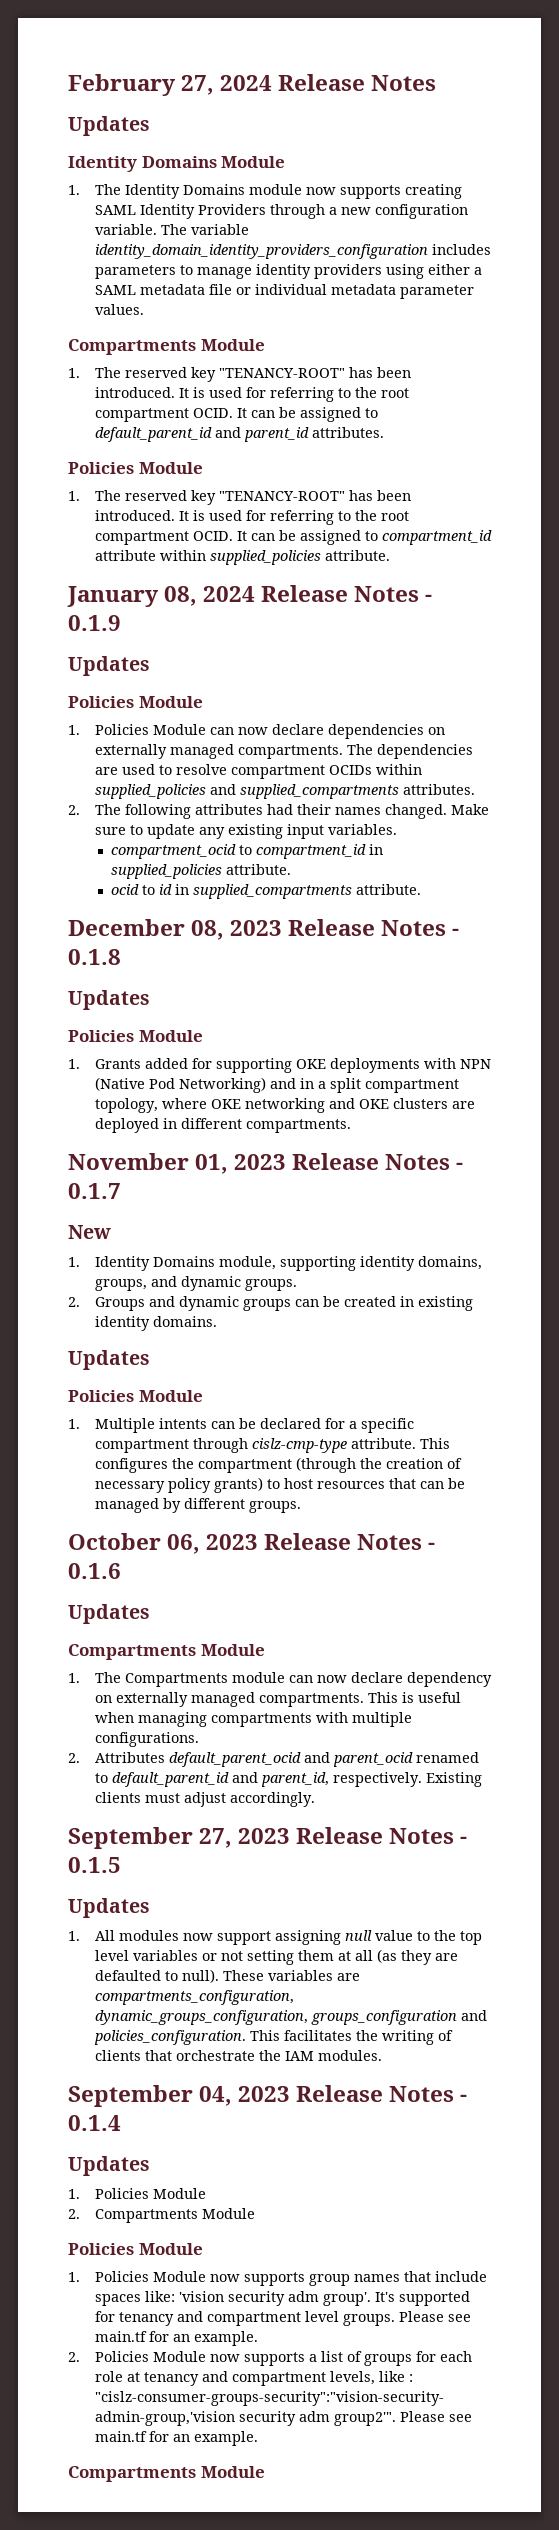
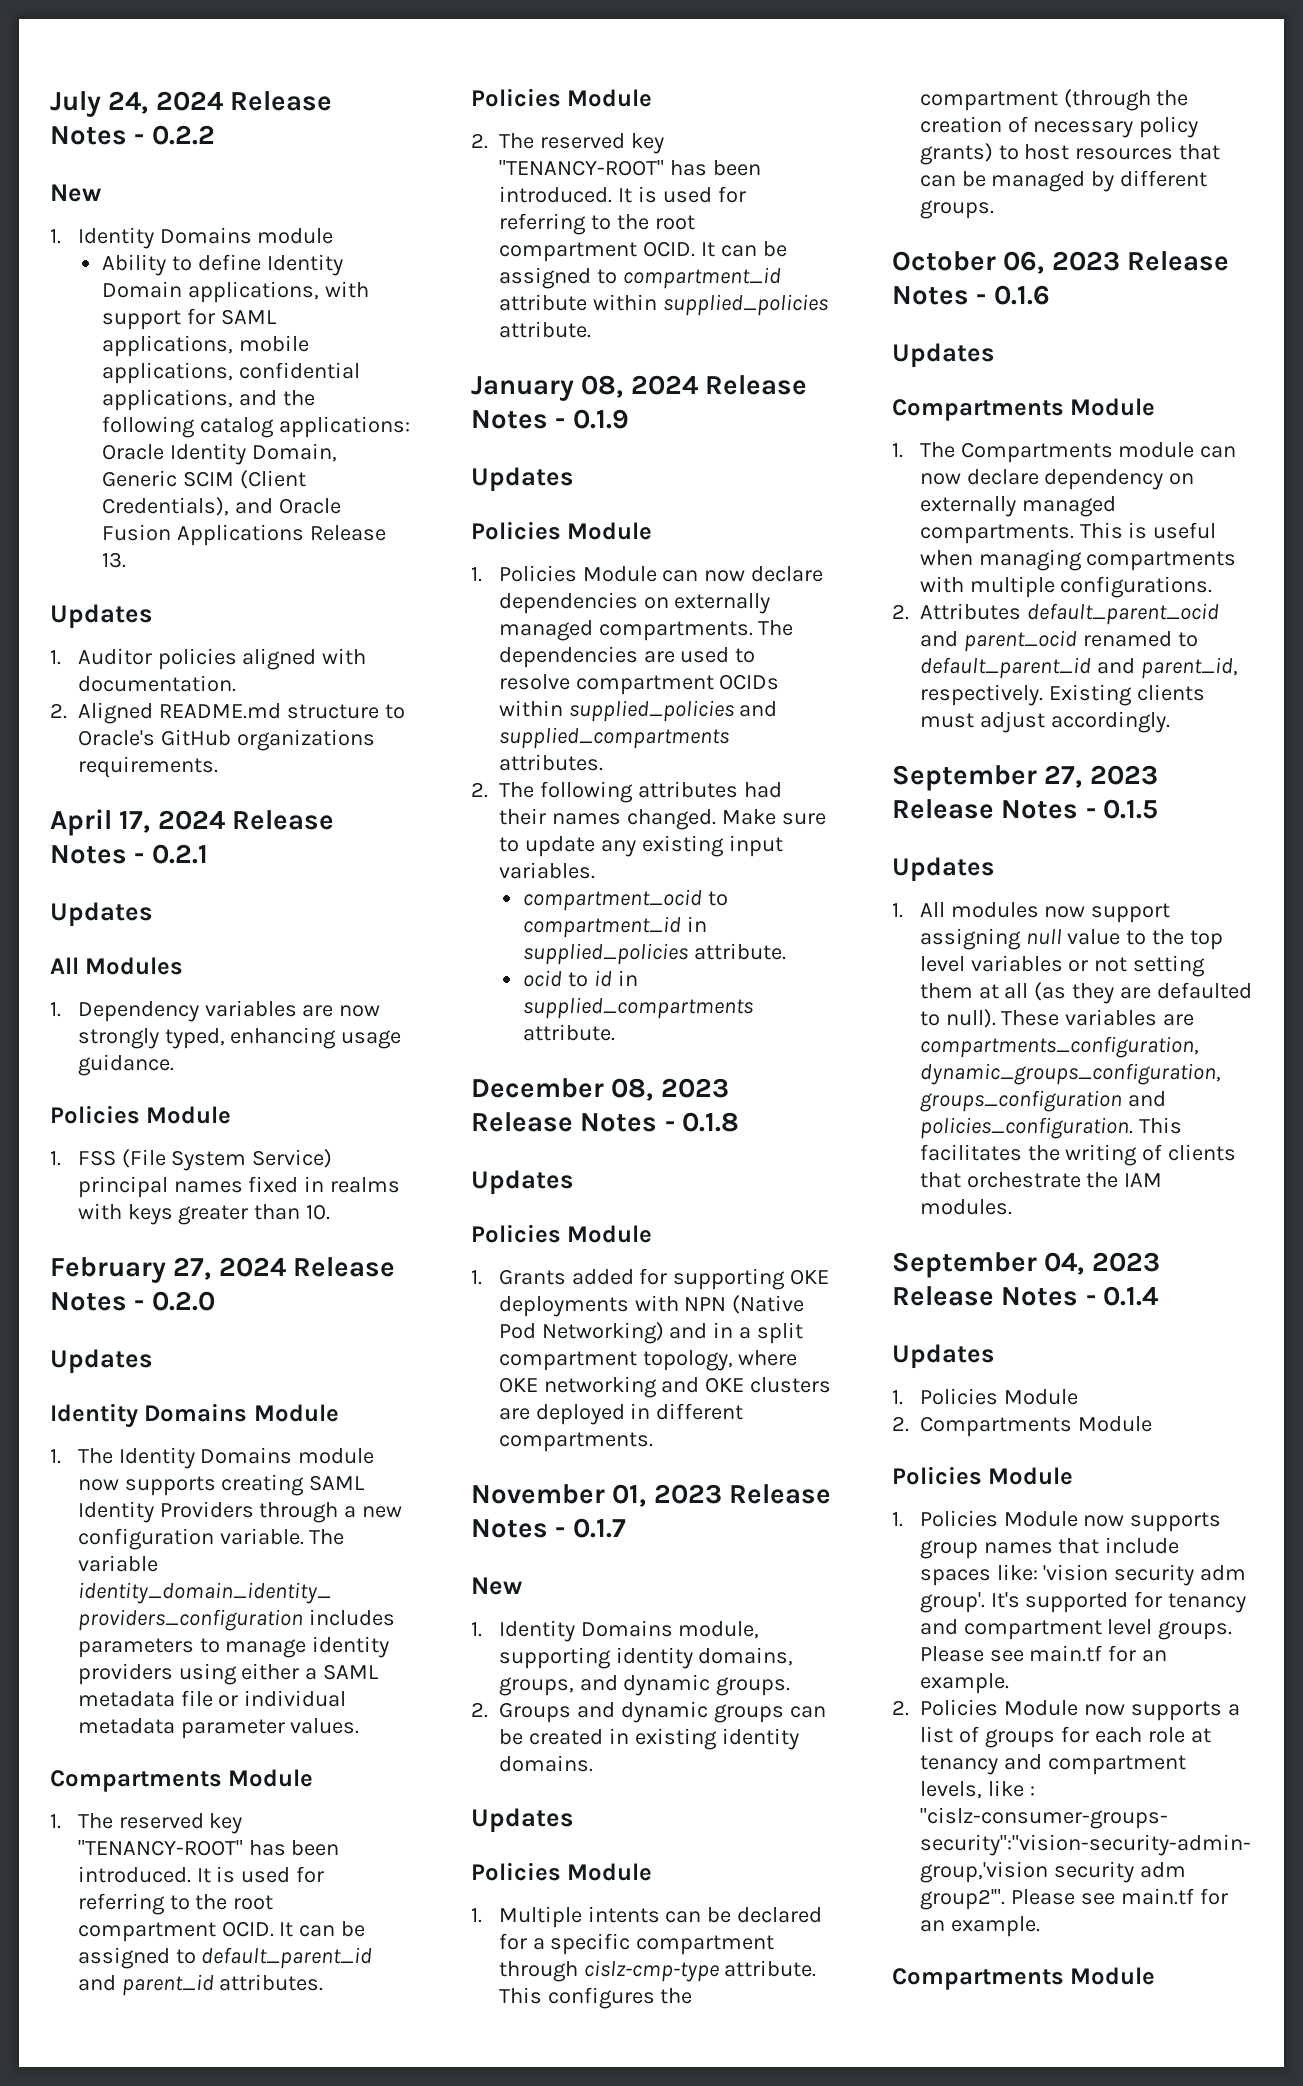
+ July 24, 2024 Release Notes - 0.2.2
+ New
+ 1. Identity Domains module
+ Ability to define Identity Domain applications, with support for SAML applications, mobile applications, confidential applications, and the following catalog applications: Oracle Identity Domain, Generic SCIM (Client Credentials), and Oracle Fusion Applications Release 13.
+ Updates
+ 1. Auditor policies aligned with documentation.
+ 2. Aligned README.md structure to Oracle's GitHub organizations requirements.
+ April 17, 2024 Release Notes - 0.2.1
+ Updates
+ All Modules
+ 1. Dependency variables are now strongly typed, enhancing usage guidance.
+ Policies Module
+ 1. FSS (File System Service) principal names fixed in realms with keys greater than 10.
- February 27, 2024 Release Notes
+ February 27, 2024 Release Notes - 0.2.0
  It can be assigned to default_parent_id and parent_id attributes.
  Policies Module
- 1. The reserved key "TENANCY-ROOT" has been introduced.
+ 2. The reserved key "TENANCY-ROOT" has been introduced.

